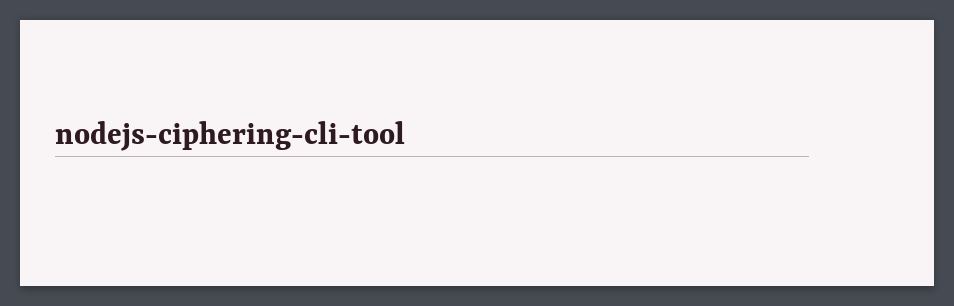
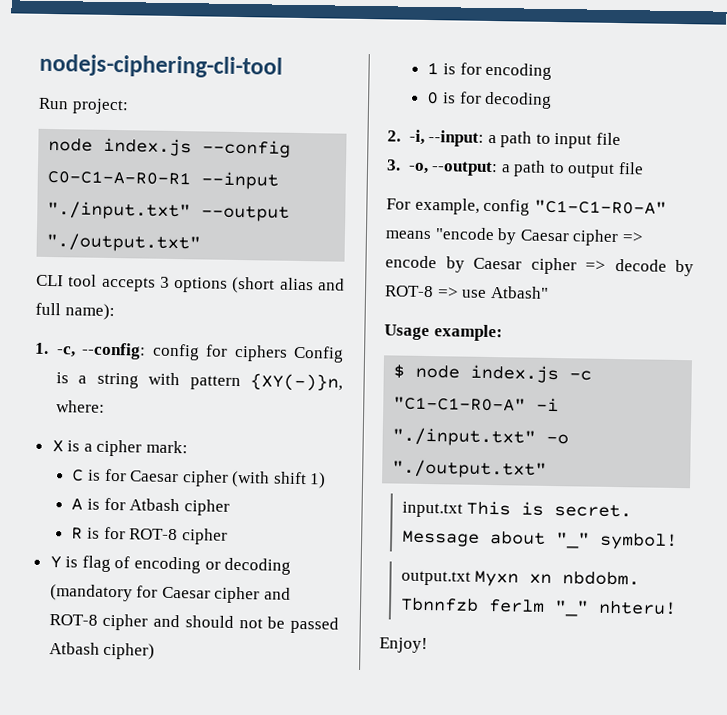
+ Run project:
+ node index.js --config C0-C1-A-R0-R1 --input "./input.txt" --output "./output.txt"
+ CLI tool accepts 3 options (short alias and full name):
+ 1. -c, --config: config for ciphers Config is a string with pattern {XY(-)}n, where:
+ X is a cipher mark:
+ C is for Caesar cipher (with shift 1)
+ A is for Atbash cipher
+ R is for ROT-8 cipher
+ Y is flag of encoding or decoding (mandatory for Caesar cipher and ROT-8 cipher and should not be passed Atbash cipher)
+ 1 is for encoding
+ 0 is for decoding
+ 2. -i, --input: a path to input file
+ 3. -o, --output: a path to output file
+ For example, config "C1-C1-R0-A" means "encode by Caesar cipher => encode by Caesar cipher => decode by ROT-8 => use Atbash"
+ Usage example:
+ $ node index.js -c "C1-C1-R0-A" -i "./input.txt" -o "./output.txt"
+ input.txt This is secret. Message about "_" symbol!
+ output.txt Myxn xn nbdobm. Tbnnfzb ferlm "_" nhteru!
+ Enjoy!

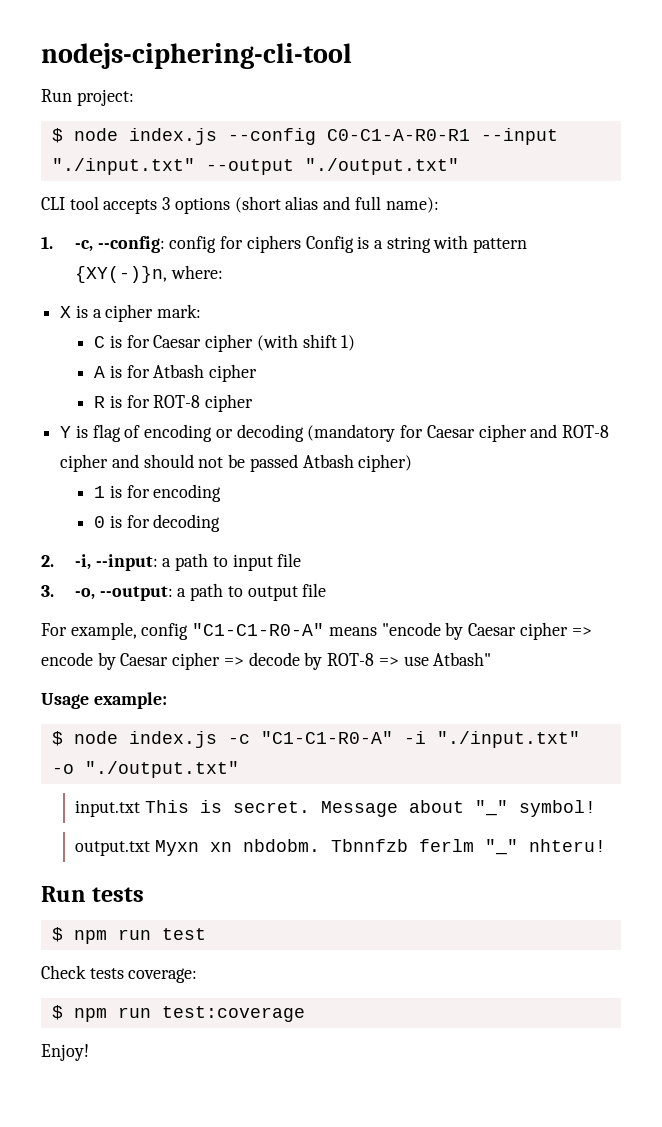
- node index.js --config C0-C1-A-R0-R1 --input "./input.txt" --output "./output.txt"
+ $ node index.js --config C0-C1-A-R0-R1 --input "./input.txt" --output "./output.txt"
+ Run tests
+ $ npm run test
+ Check tests coverage:
+ $ npm run test:coverage

